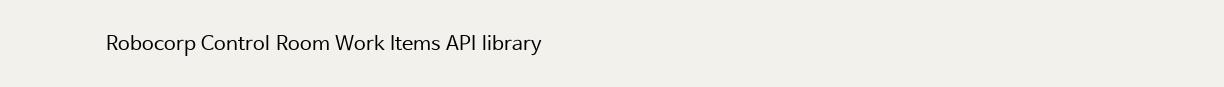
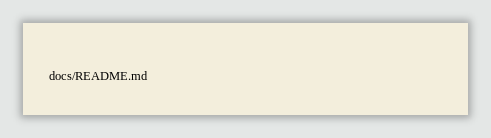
- Robocorp Control Room Work Items API library
+ docs/README.md

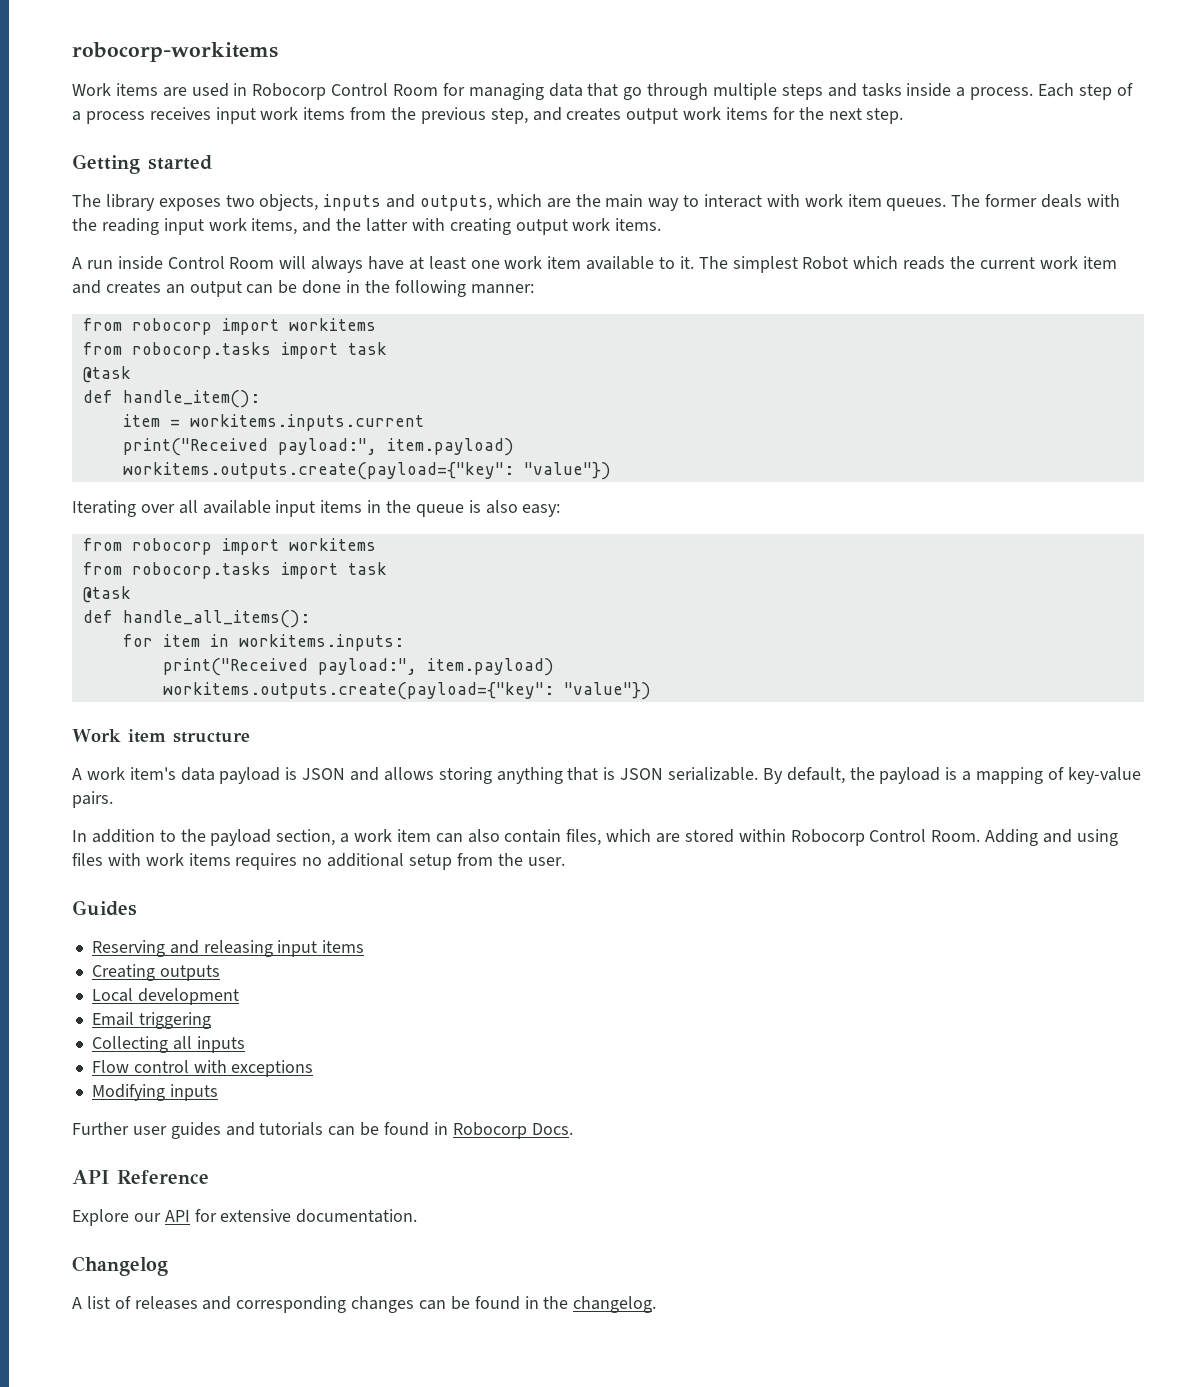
- docs/README.md
+ robocorp-workitems
+ Work items are used in Robocorp Control Room for managing data that go through multiple steps and tasks inside a process. Each step of a process receives input work items from the previous step, and creates output work items for the next step.
+ Getting started
+ The library exposes two objects, inputs and outputs, which are the main way to interact with work item queues. The former deals with the reading input work items, and the latter with creating output work items.
+ A run inside Control Room will always have at least one work item available to it. The simplest Robot which reads the current work item and creates an output can be done in the following manner:
+ from robocorp import workitems
+ from robocorp.tasks import task
+ @task
+ def handle_item():
+ item = workitems.inputs.current
+ print("Received payload:", item.payload)
+ workitems.outputs.create(payload={"key": "value"})
+ Iterating over all available input items in the queue is also easy:
+ from robocorp import workitems
+ from robocorp.tasks import task
+ @task
+ def handle_all_items():
+ for item in workitems.inputs:
+ print("Received payload:", item.payload)
+ workitems.outputs.create(payload={"key": "value"})
+ Work item structure
+ A work item's data payload is JSON and allows storing anything that is JSON serializable. By default, the payload is a mapping of key-value pairs.
+ In addition to the payload section, a work item can also contain files, which are stored within Robocorp Control Room. Adding and using files with work items requires no additional setup from the user.
+ Guides
+ Reserving and releasing input items
+ Creating outputs
+ Local development
+ Email triggering
+ Collecting all inputs
+ Flow control with exceptions
+ Modifying inputs
+ Further user guides and tutorials can be found in Robocorp Docs.
+ API Reference
+ Explore our API for extensive documentation.
+ Changelog
+ A list of releases and corresponding changes can be found in the changelog.

